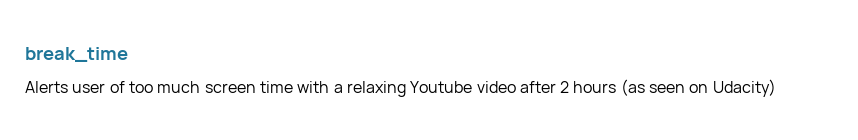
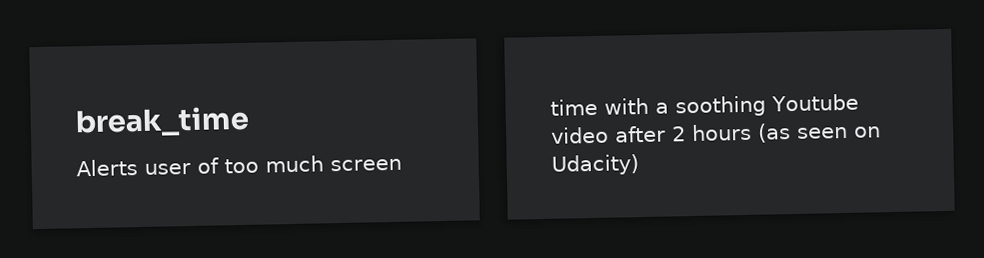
- Alerts user of too much screen time with a relaxing Youtube video after 2 hours (as seen on Udacity)
+ Alerts user of too much screen time with a soothing Youtube video after 2 hours (as seen on Udacity)

